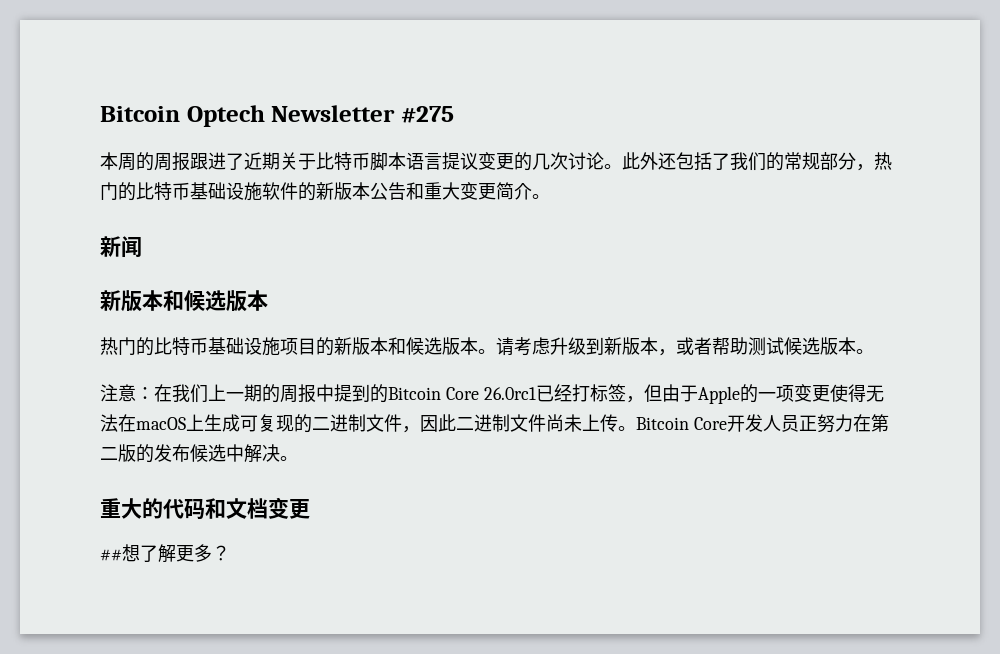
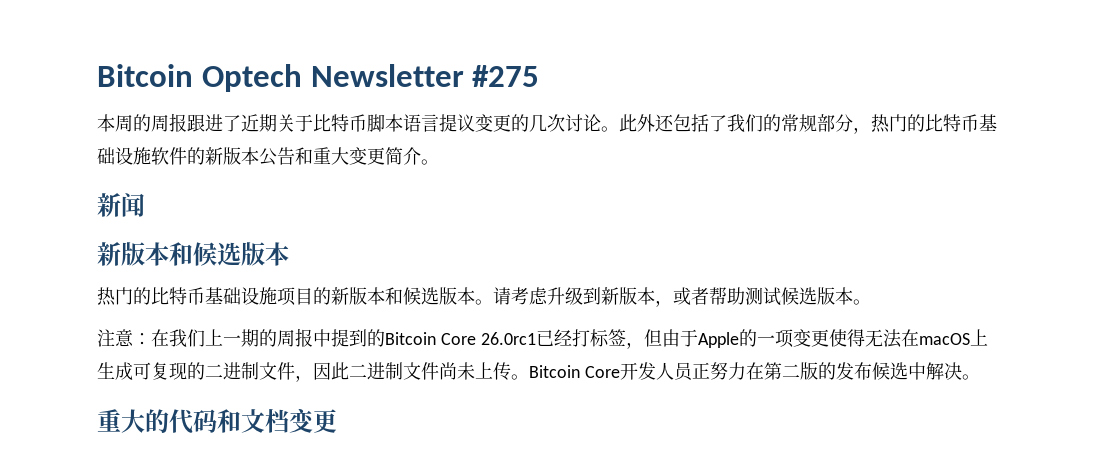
- ##想了解更多？

